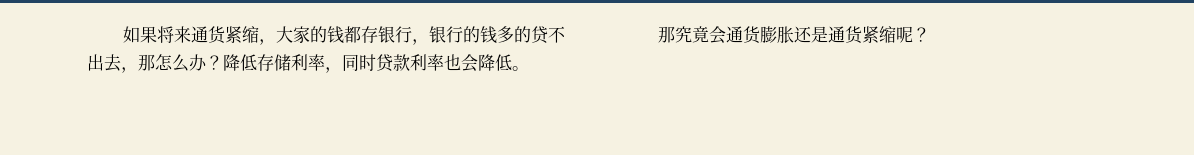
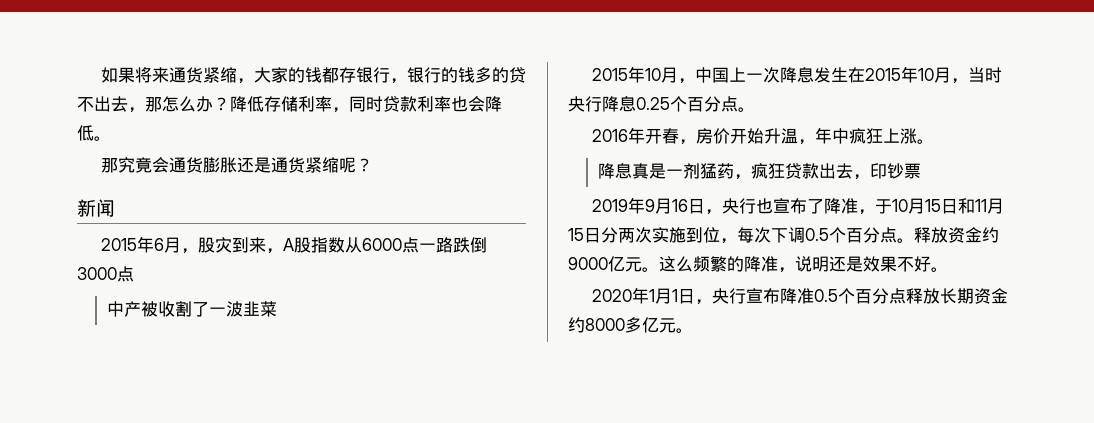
+ 新闻
+ 2015年6月，股灾到来，A股指数从6000点一路跌倒3000点
+ 中产被收割了一波韭菜
+ 2015年10月，中国上一次降息发生在2015年10月，当时央行降息0.25个百分点。
+ 2016年开春，房价开始升温，年中疯狂上涨。
+ 降息真是一剂猛药，疯狂贷款出去，印钞票
+ 2019年9月16日，央行也宣布了降准，于10月15日和11月15日分两次实施到位，每次下调0.5个百分点。释放资金约9000亿元。这么频繁的降准，说明还是效果不好。
+ 2020年1月1日，央行宣布降准0.5个百分点释放长期资金约8000多亿元。

